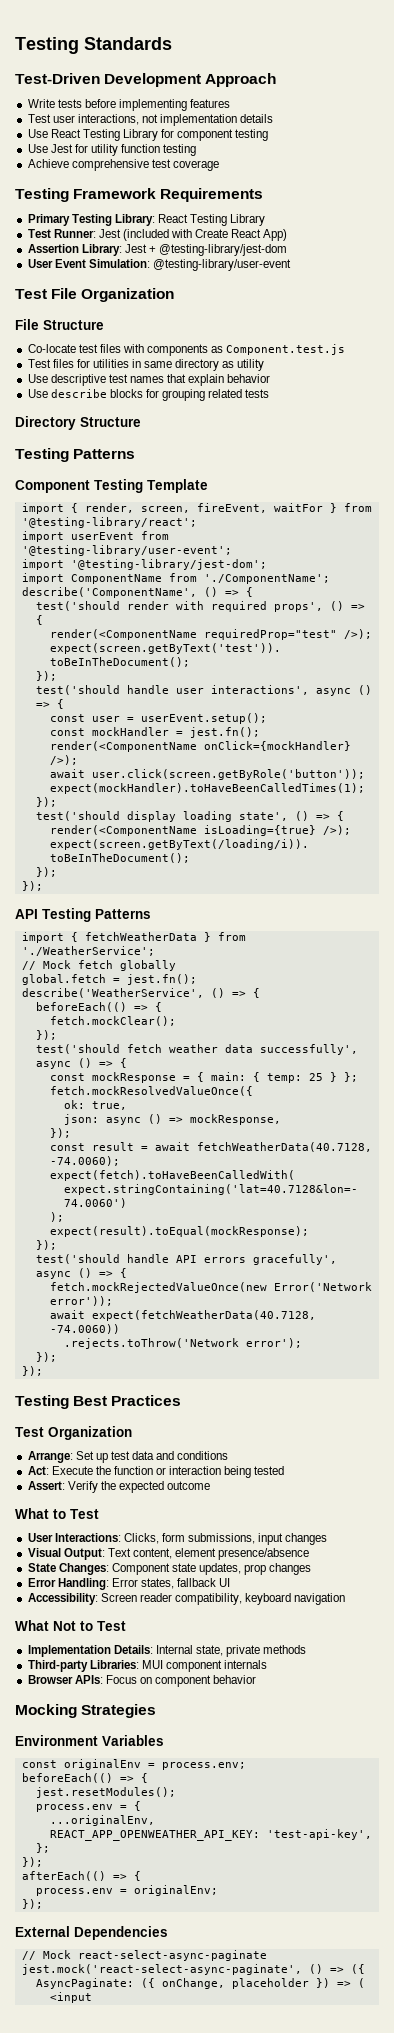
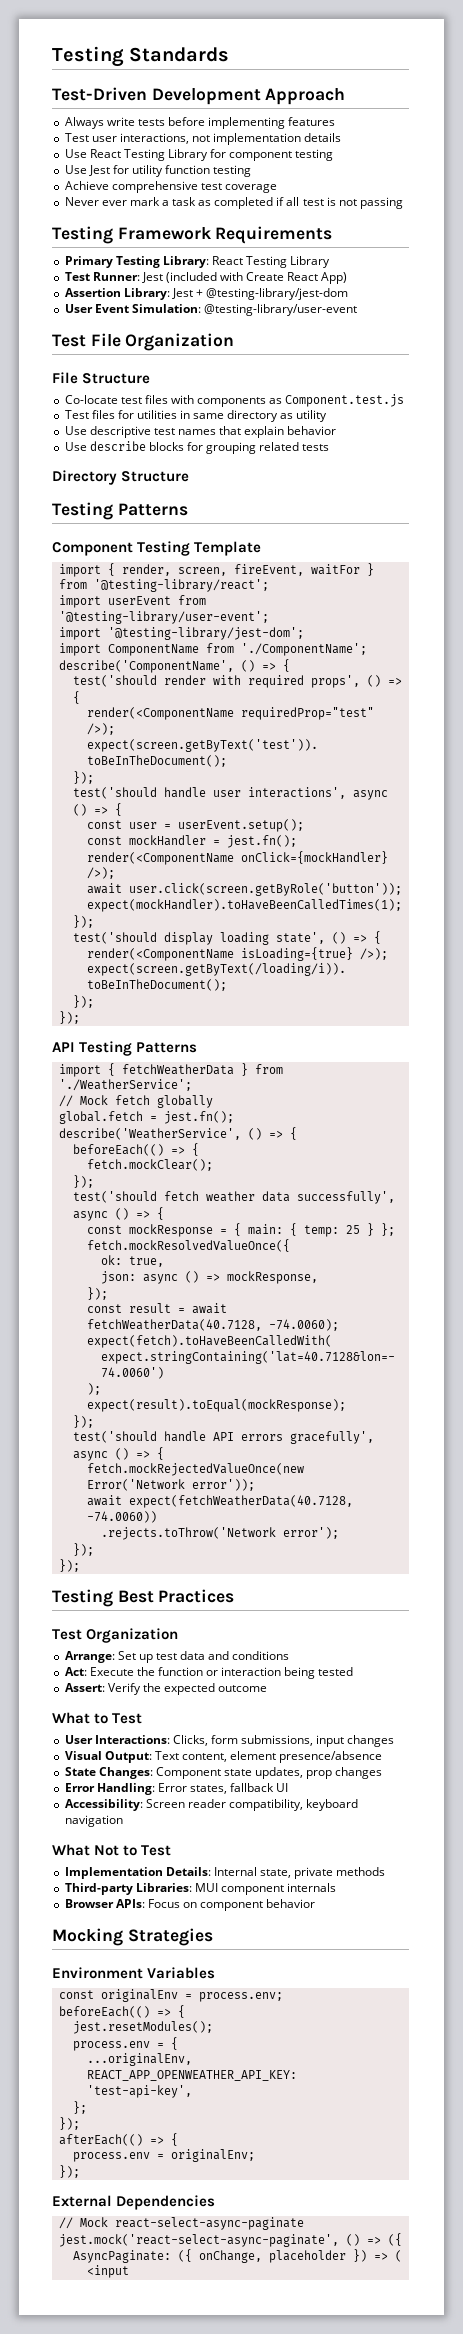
- Write tests before implementing features
+ Always write tests before implementing features
+ Never ever mark a task as completed if all test is not passing

